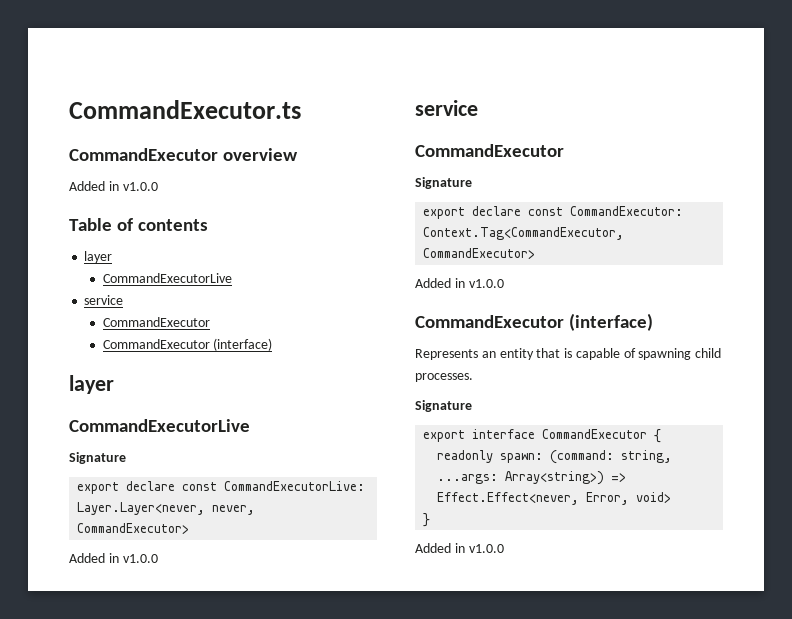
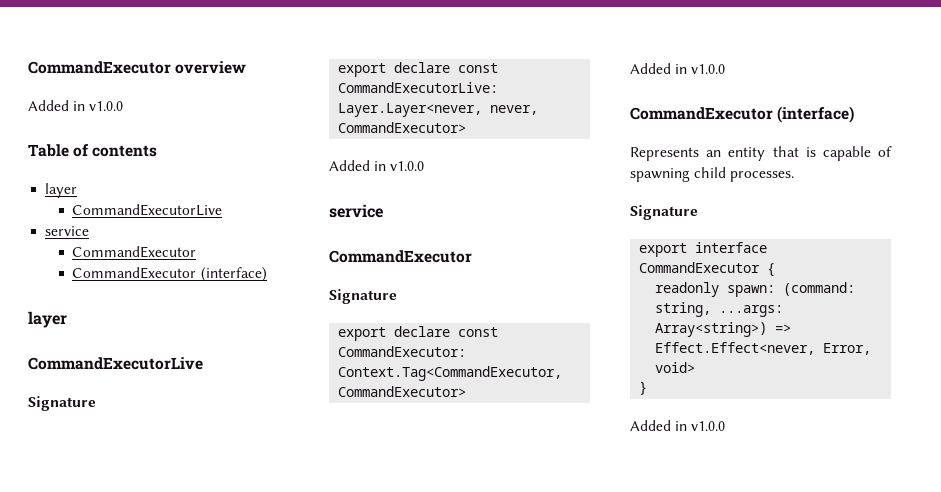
- CommandExecutor.ts

